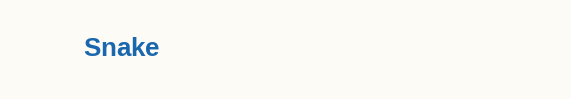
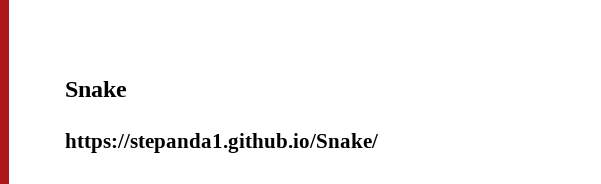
+ https://stepanda1.github.io/Snake/

